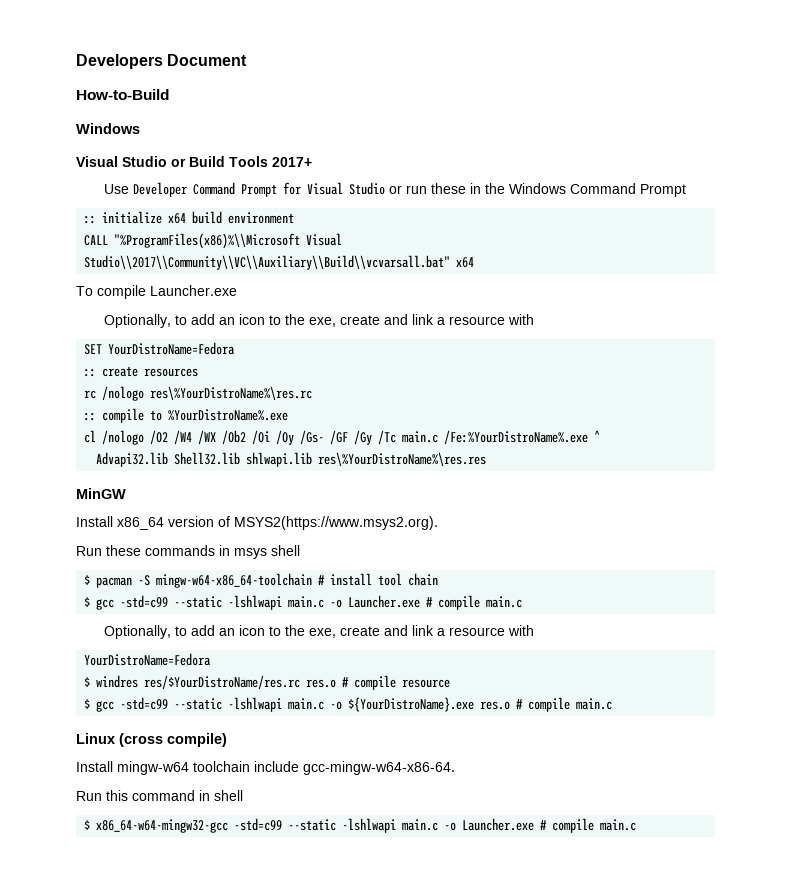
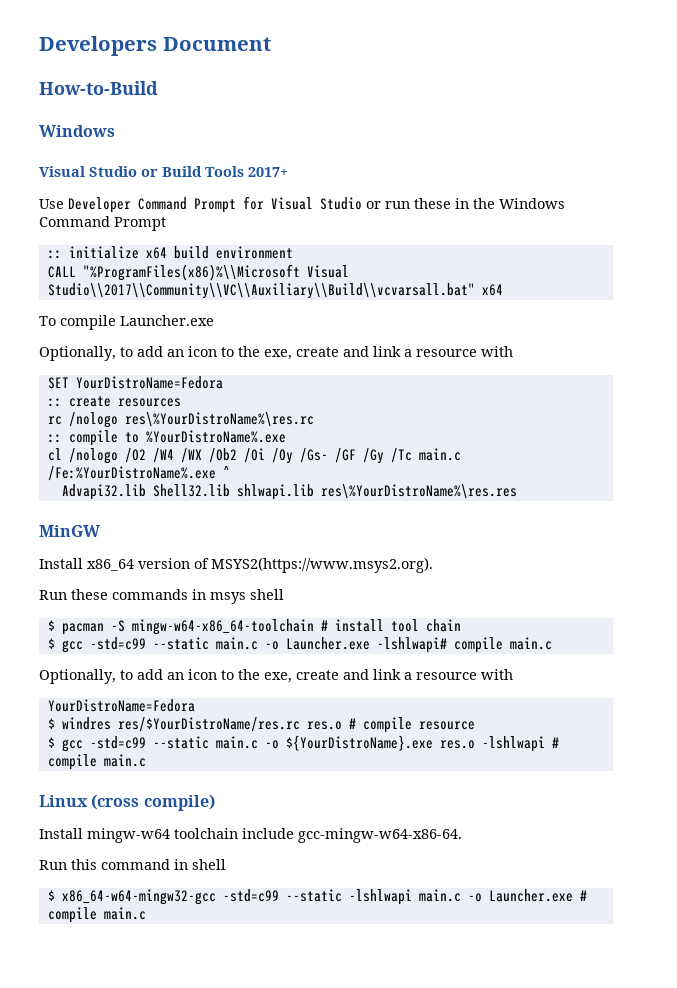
- $ gcc -std=c99 --static -lshlwapi main.c -o Launcher.exe # compile main.c
+ $ gcc -std=c99 --static main.c -o Launcher.exe -lshlwapi# compile main.c
- $ gcc -std=c99 --static -lshlwapi main.c -o ${YourDistroName}.exe res.o # compile main.c
+ $ gcc -std=c99 --static main.c -o ${YourDistroName}.exe res.o -lshlwapi # compile main.c

